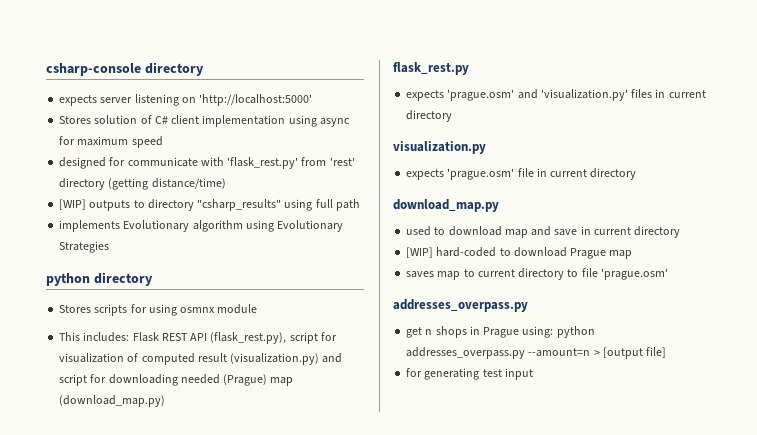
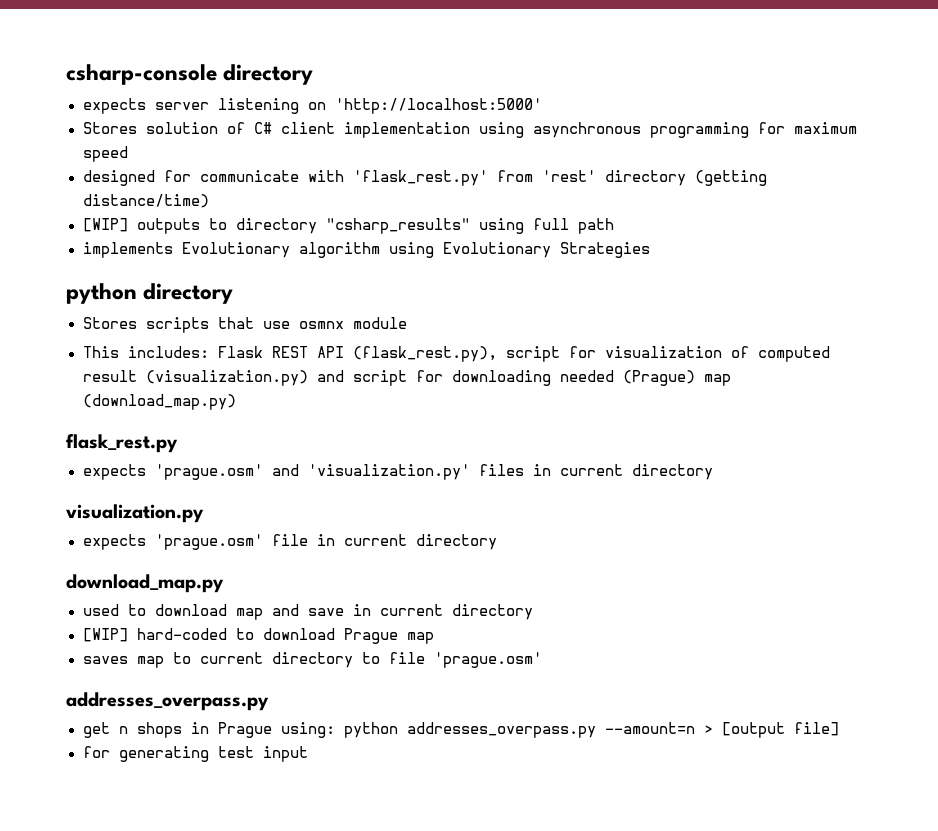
- Stores solution of C# client implementation using async for maximum speed
+ Stores solution of C# client implementation using asynchronous programming for maximum speed
- Stores scripts for using osmnx module
+ Stores scripts that use osmnx module

